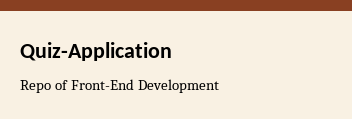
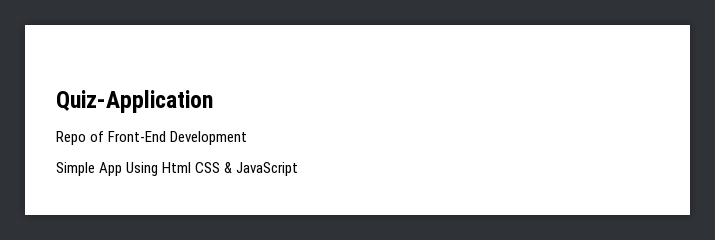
+ Simple App Using Html CSS & JavaScript

